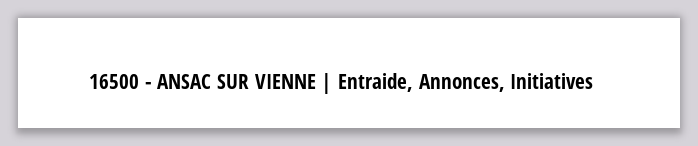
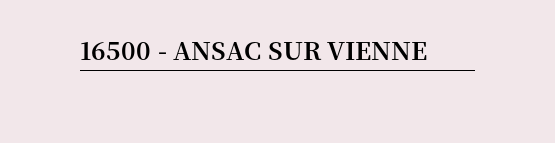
- 16500 - ANSAC SUR VIENNE | Entraide, Annonces, Initiatives
+ 16500 - ANSAC SUR VIENNE

